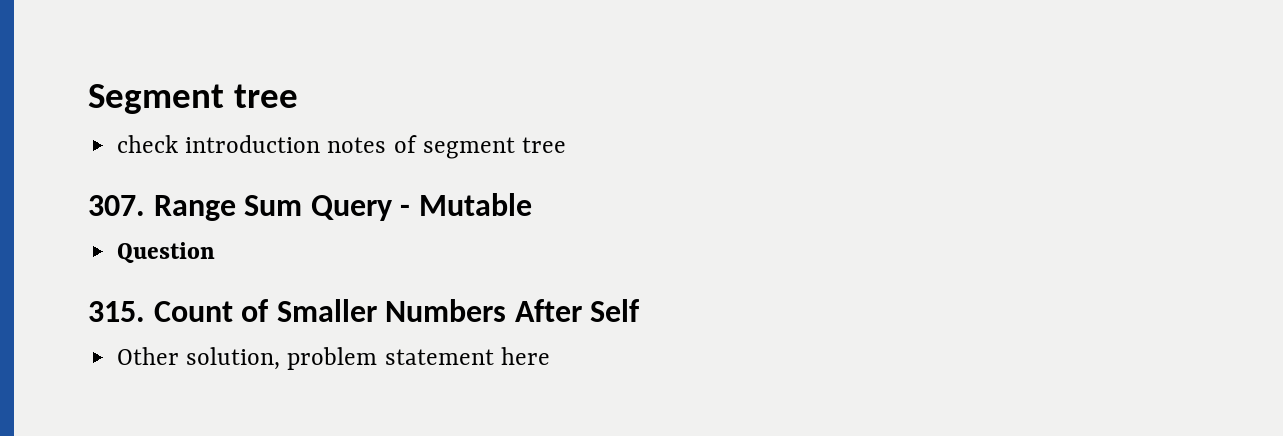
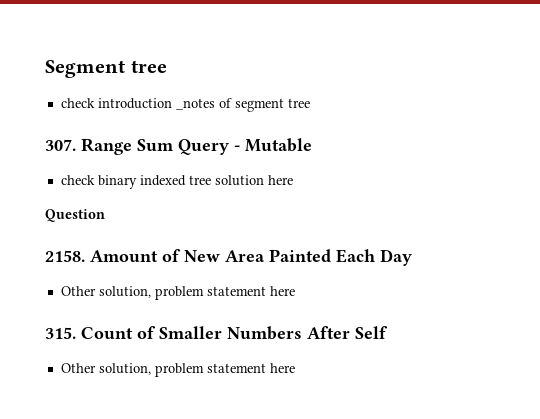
- check introduction notes of segment tree
+ check introduction _notes of segment tree
+ check binary indexed tree solution here
  Question
+ 2158. Amount of New Area Painted Each Day
+ Other solution, problem statement here

